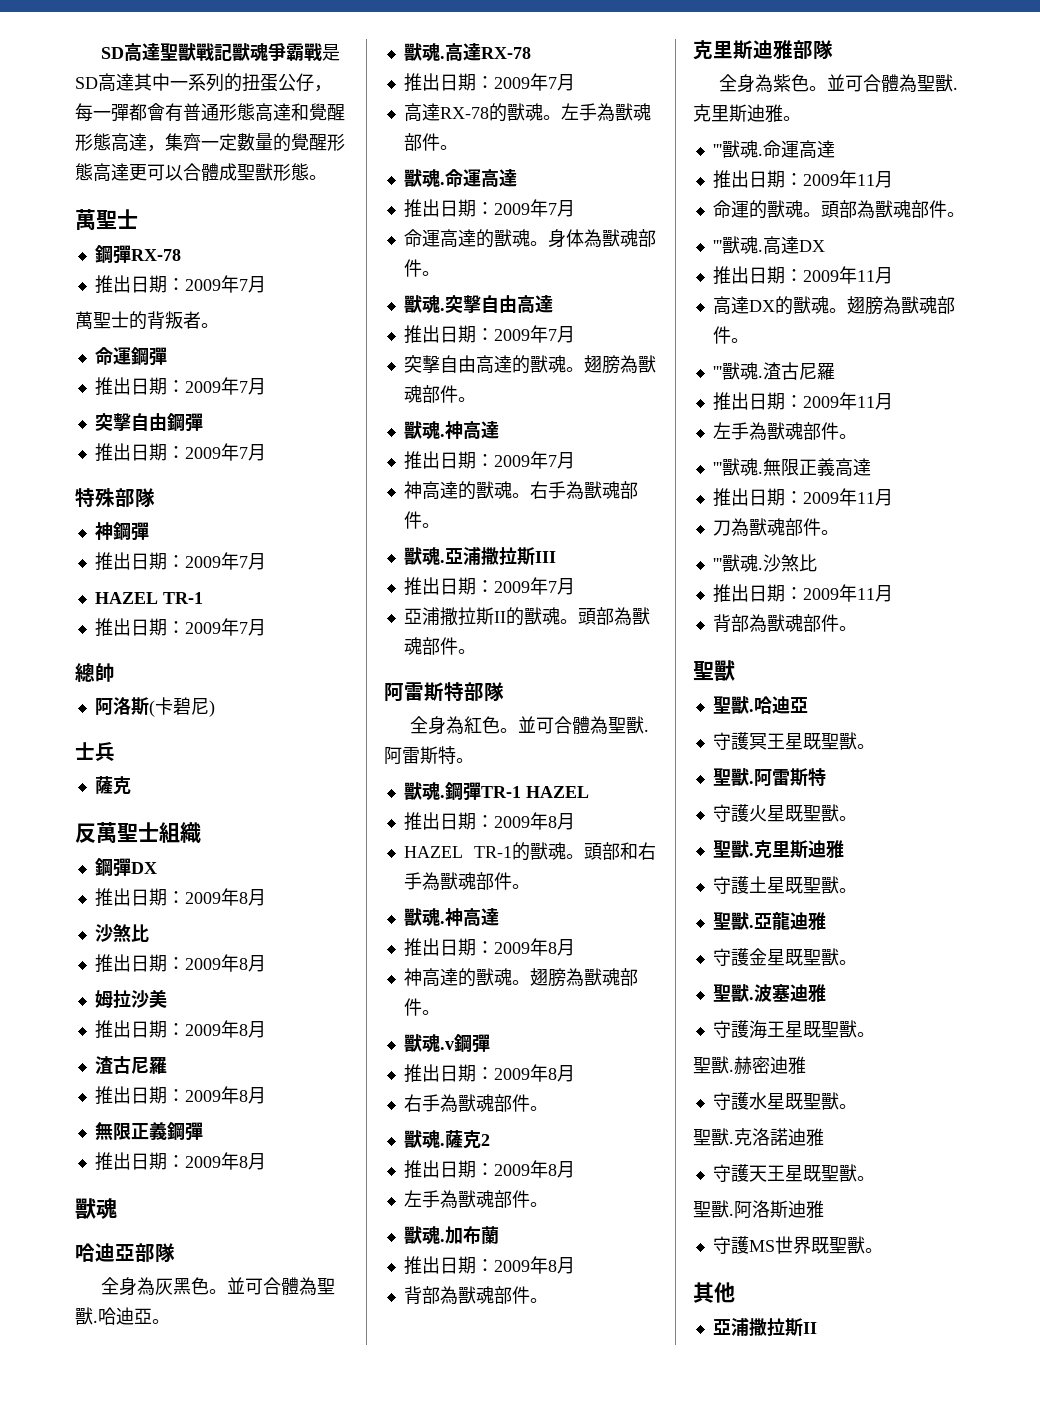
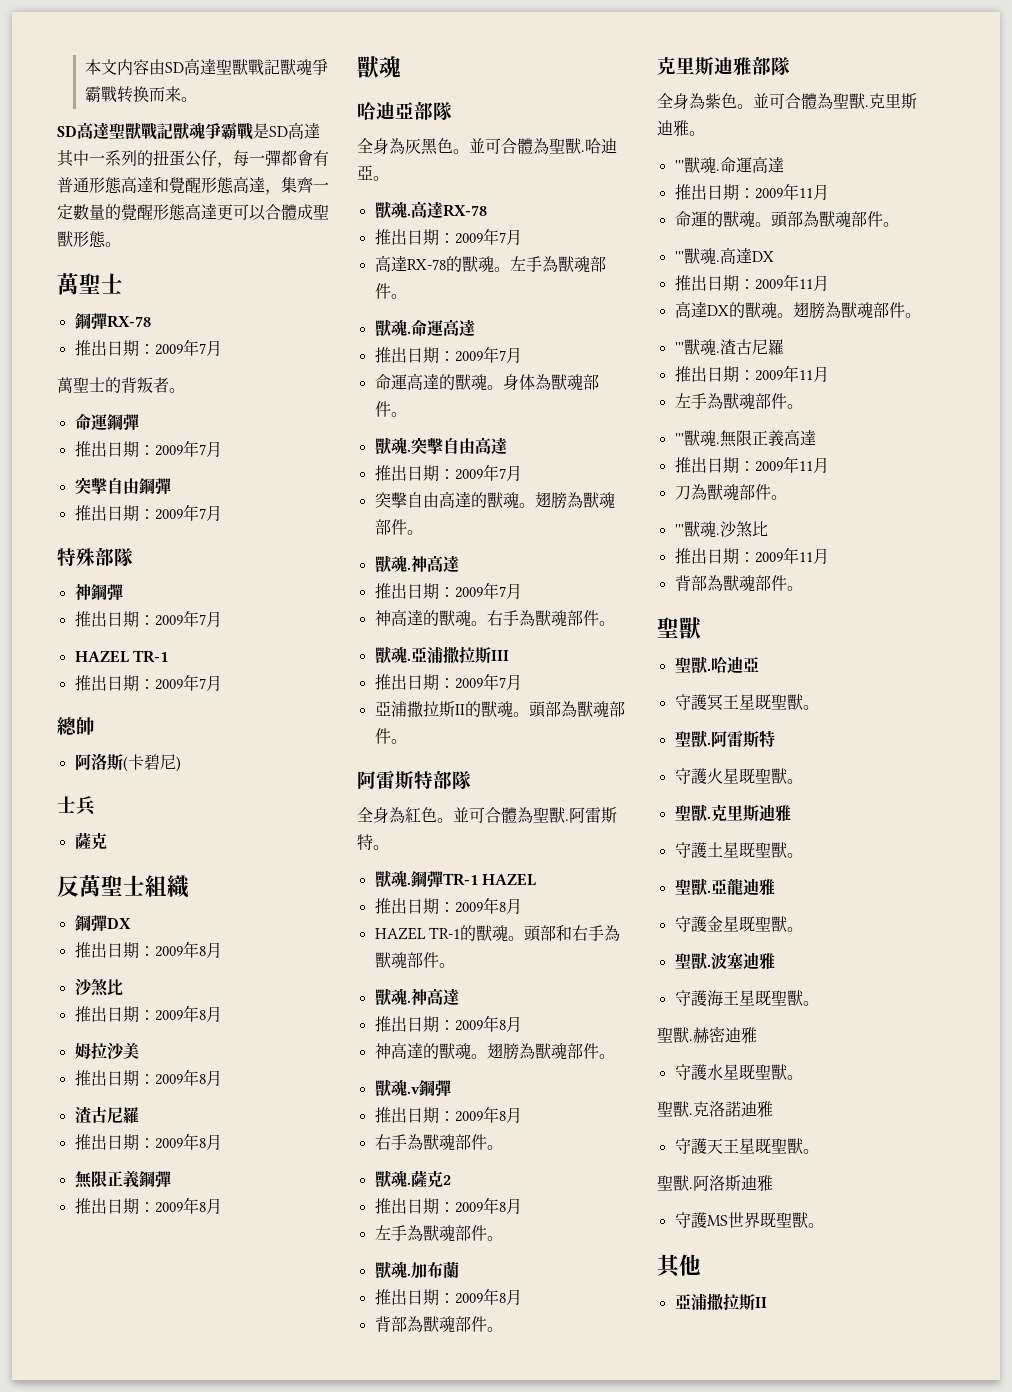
+ 本文内容由SD高達聖獸戰記獸魂爭霸戰转换而来。

